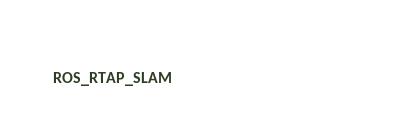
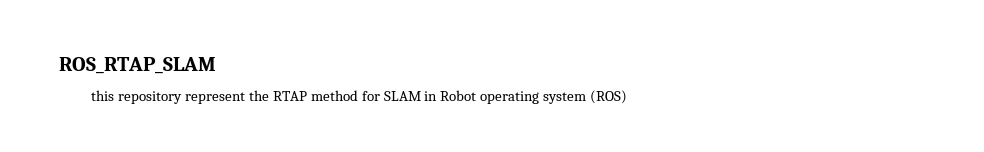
+ this repository represent the RTAP method for SLAM in Robot operating system (ROS)

